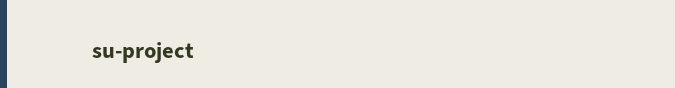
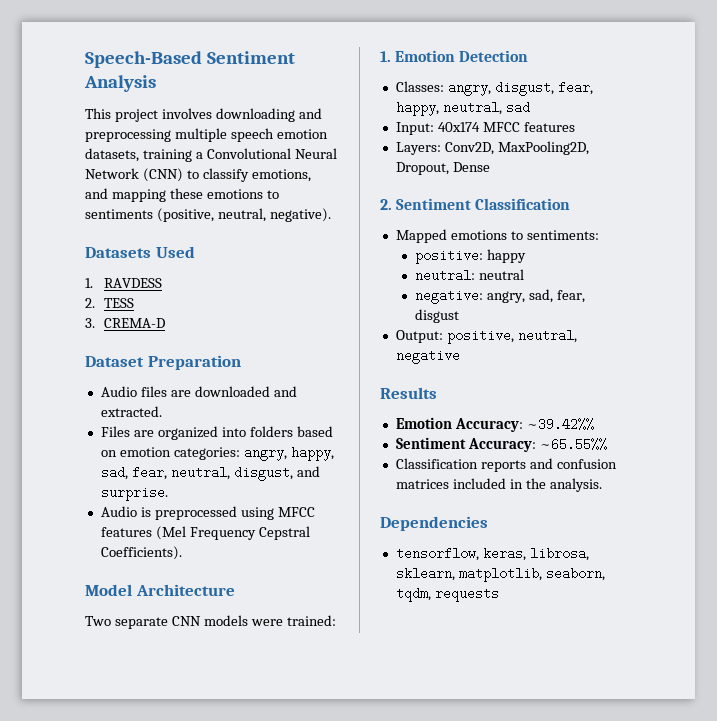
- su-project
+ Speech-Based Sentiment Analysis
+ This project involves downloading and preprocessing multiple speech emotion datasets, training a Convolutional Neural Network (CNN) to classify emotions, and mapping these emotions to sentiments (positive, neutral, negative).
+ Datasets Used
+ 1. RAVDESS
+ 2. TESS
+ 3. CREMA-D
+ Dataset Preparation
+ Audio files are downloaded and extracted.
+ Files are organized into folders based on emotion categories: angry, happy, sad, fear, neutral, disgust, and surprise.
+ Audio is preprocessed using MFCC features (Mel Frequency Cepstral Coefficients).
+ Model Architecture
+ Two separate CNN models were trained:
+ 1. Emotion Detection
+ Classes: angry, disgust, fear, happy, neutral, sad
+ Input: 40x174 MFCC features
+ Layers: Conv2D, MaxPooling2D, Dropout, Dense
+ 2. Sentiment Classification
+ Mapped emotions to sentiments:
+ positive: happy
+ neutral: neutral
+ negative: angry, sad, fear, disgust
+ Output: positive, neutral, negative
+ Results
+ Emotion Accuracy: ~39.42%%
+ Sentiment Accuracy: ~65.55%%
+ Classification reports and confusion matrices included in the analysis.
+ Dependencies
+ tensorflow, keras, librosa, sklearn, matplotlib, seaborn, tqdm, requests

